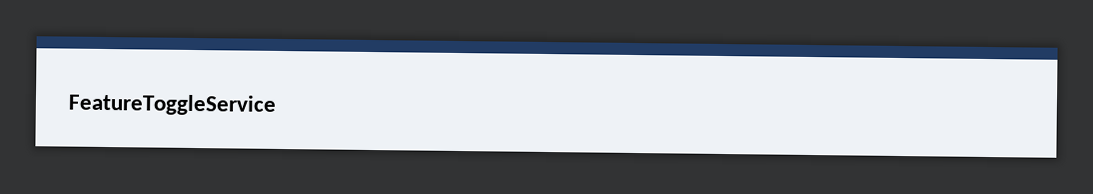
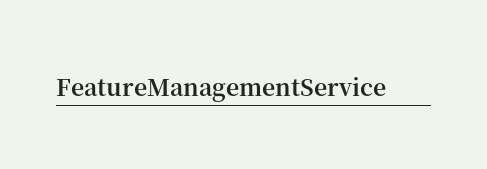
- FeatureToggleService
+ FeatureManagementService

